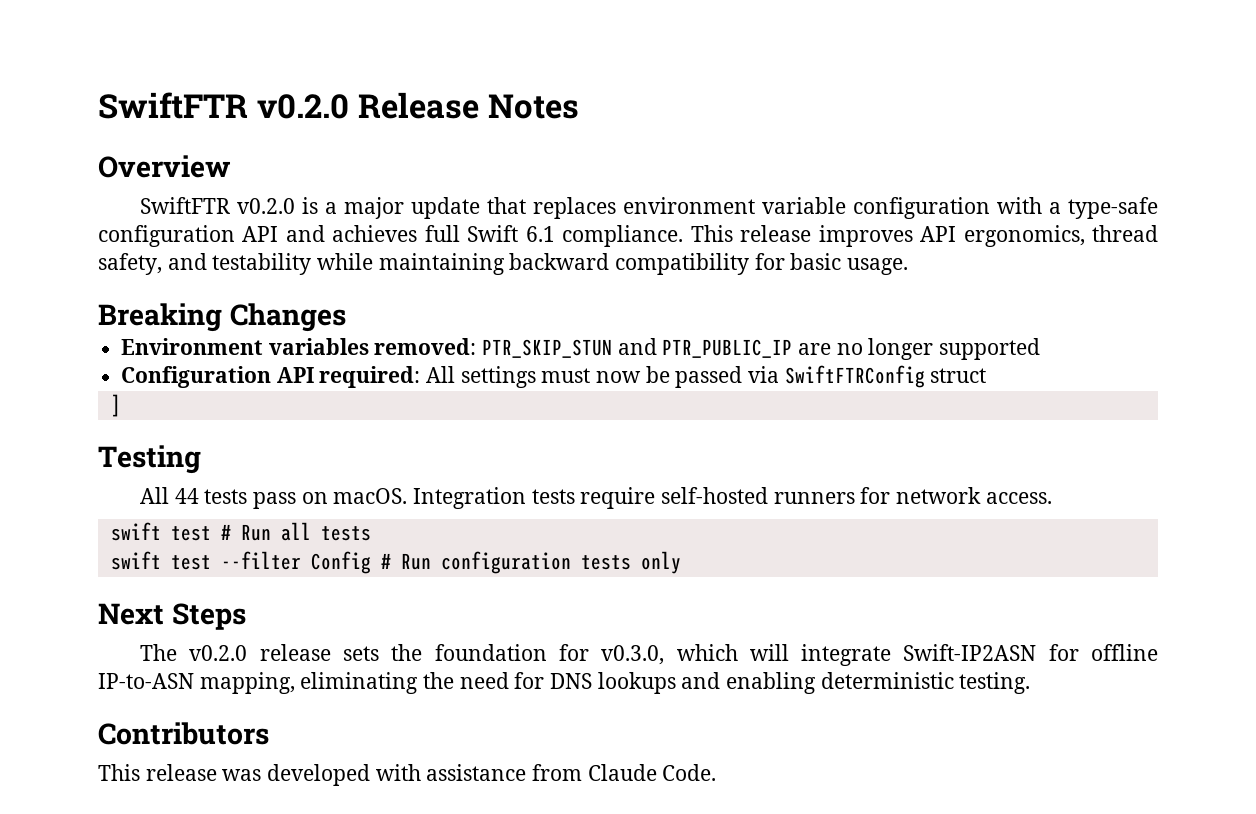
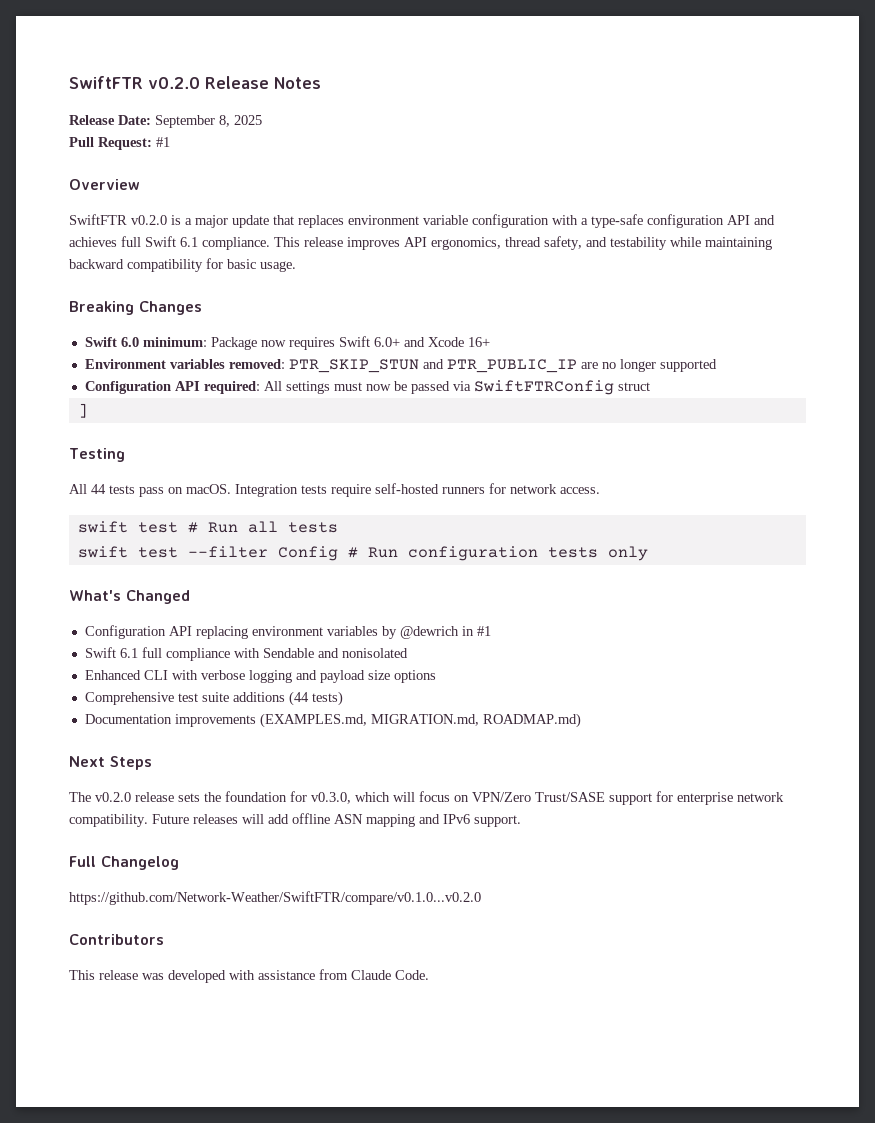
+ Release Date: September 8, 2025
+ Pull Request: #1
+ Swift 6.0 minimum: Package now requires Swift 6.0+ and Xcode 16+
+ What's Changed
+ Configuration API replacing environment variables by @dewrich in #1
+ Swift 6.1 full compliance with Sendable and nonisolated
+ Enhanced CLI with verbose logging and payload size options
+ Comprehensive test suite additions (44 tests)
+ Documentation improvements (EXAMPLES.md, MIGRATION.md, ROADMAP.md)
- The v0.2.0 release sets the foundation for v0.3.0, which will integrate Swift-IP2ASN for offline IP-to-ASN mapping, eliminating the need for DNS lookups and enabling deterministic testing.
+ The v0.2.0 release sets the foundation for v0.3.0, which will focus on VPN/Zero Trust/SASE support for enterprise network compatibility. Future releases will add offline ASN mapping and IPv6 support.
+ Full Changelog
+ https://github.com/Network-Weather/SwiftFTR/compare/v0.1.0...v0.2.0

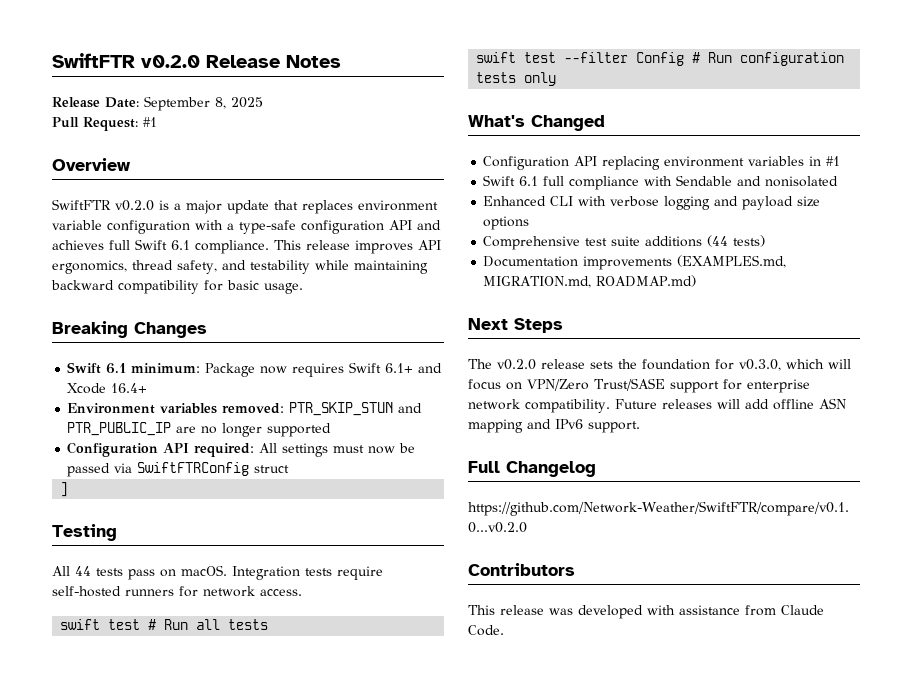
- Swift 6.0 minimum: Package now requires Swift 6.0+ and Xcode 16+
+ Swift 6.1 minimum: Package now requires Swift 6.1+ and Xcode 16.4+
- Configuration API replacing environment variables by @dewrich in #1
+ Configuration API replacing environment variables in #1

